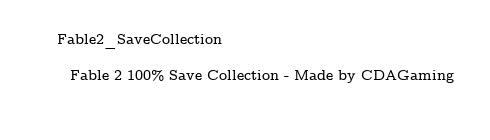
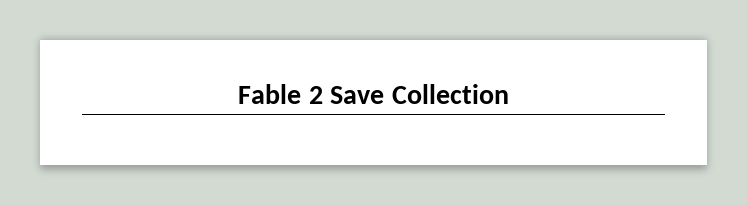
- Fable2_SaveCollection
- Fable 2 100% Save Collection - Made by CDAGaming
+ Fable 2 Save Collection

